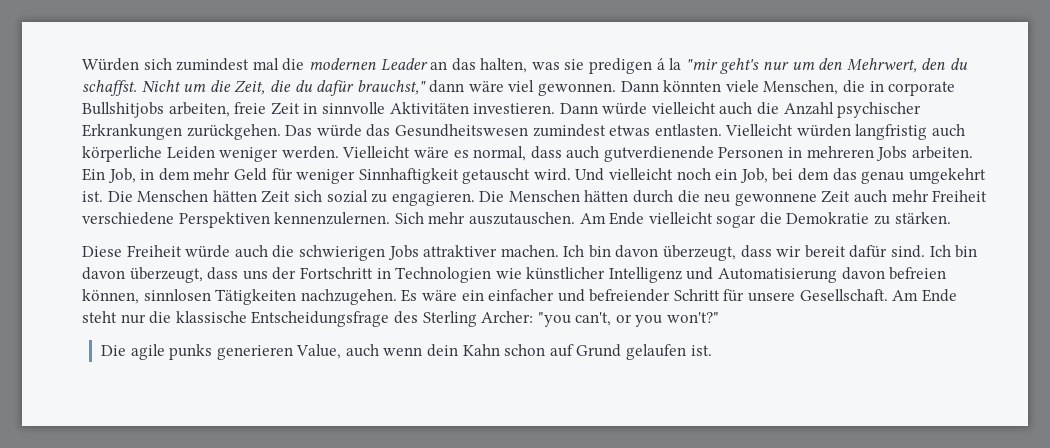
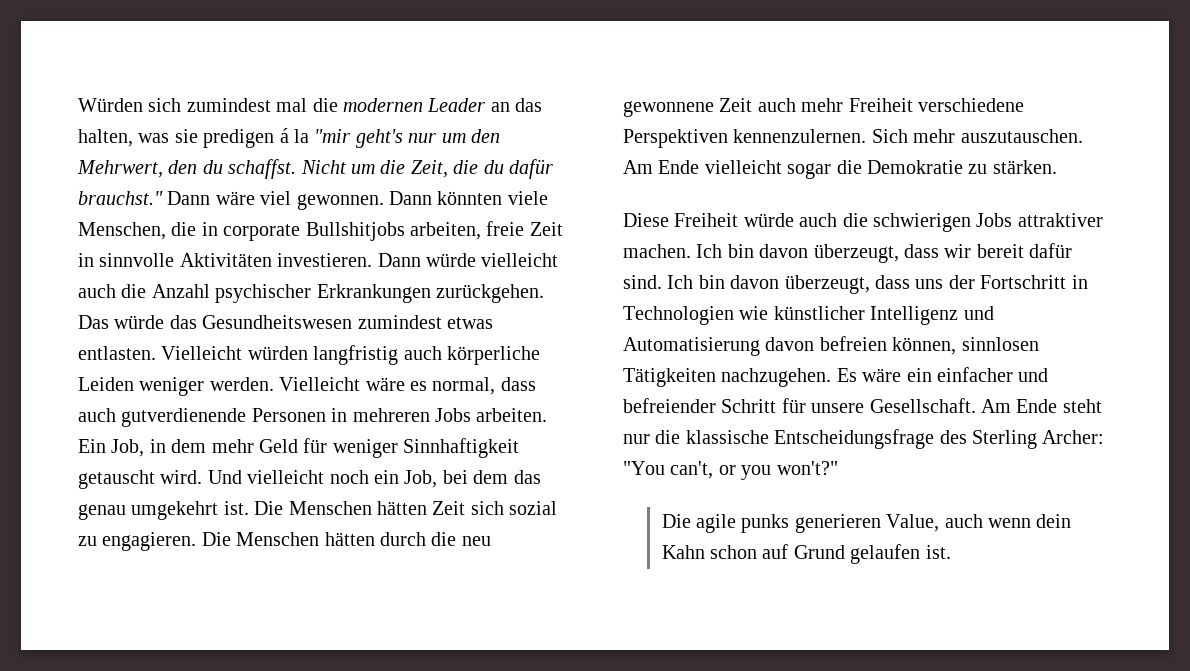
- Nicht um die Zeit, die du dafür brauchst," dann wäre viel gewonnen.
+ Nicht um die Zeit, die du dafür brauchst." Dann wäre viel gewonnen.
- Am Ende steht nur die klassische Entscheidungsfrage des Sterling Archer: "you can't, or you won't?"
+ Am Ende steht nur die klassische Entscheidungsfrage des Sterling Archer: "You can't, or you won't?"

